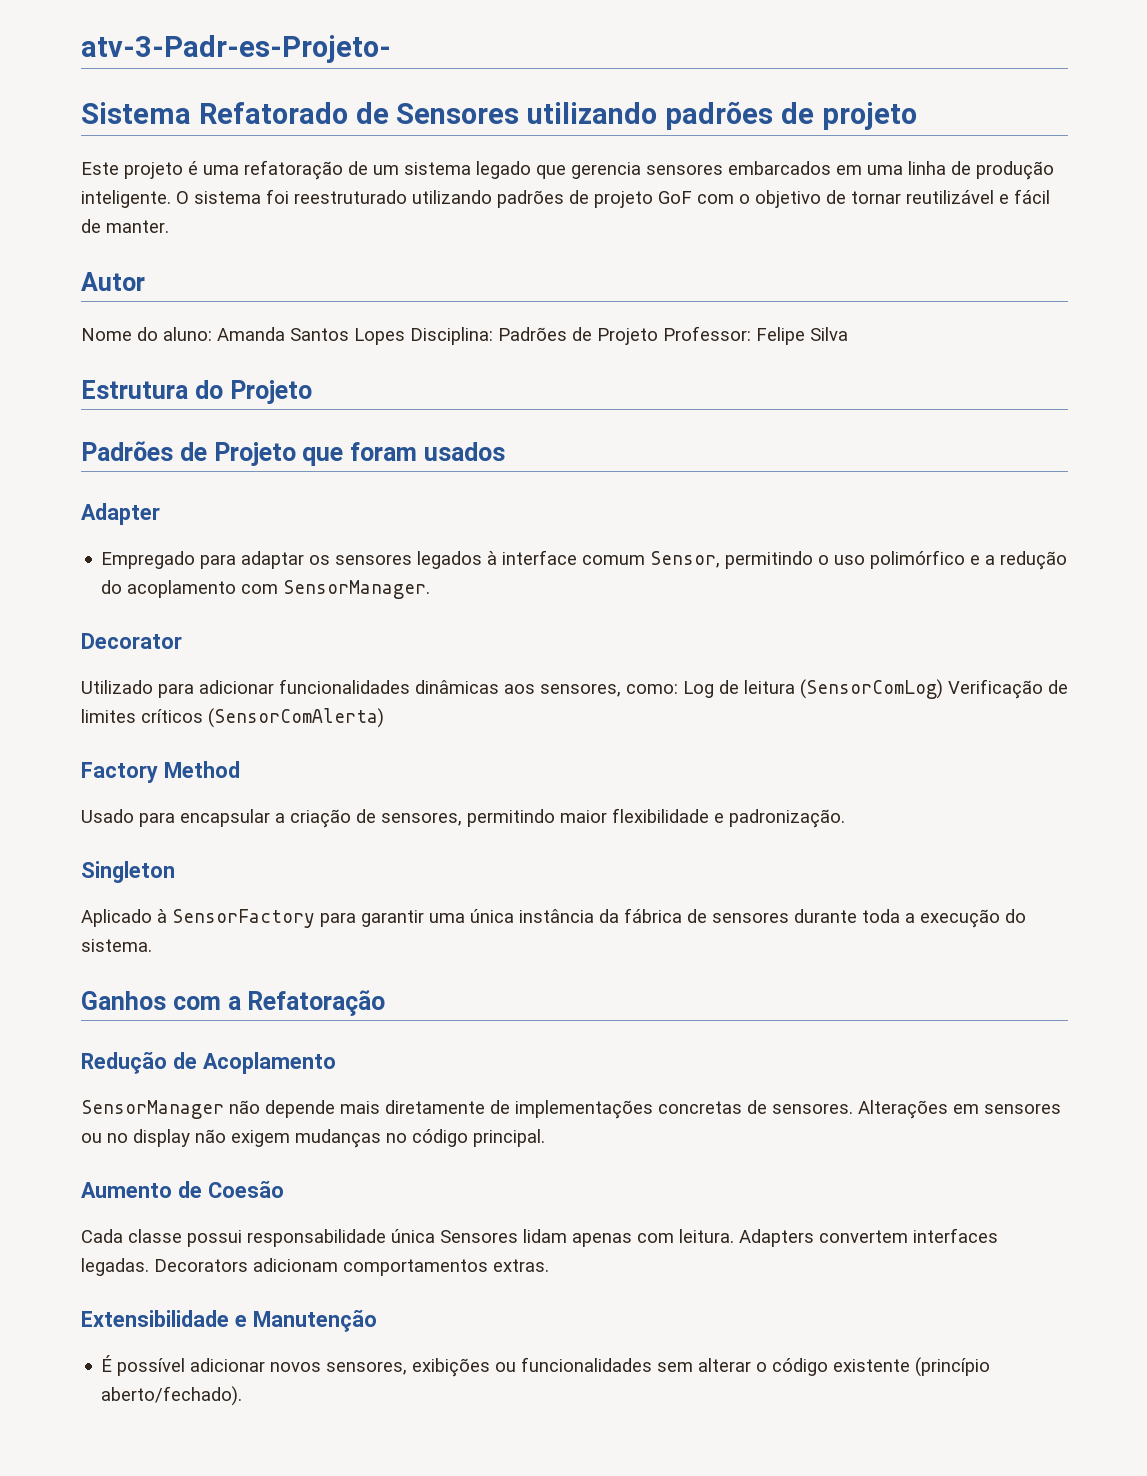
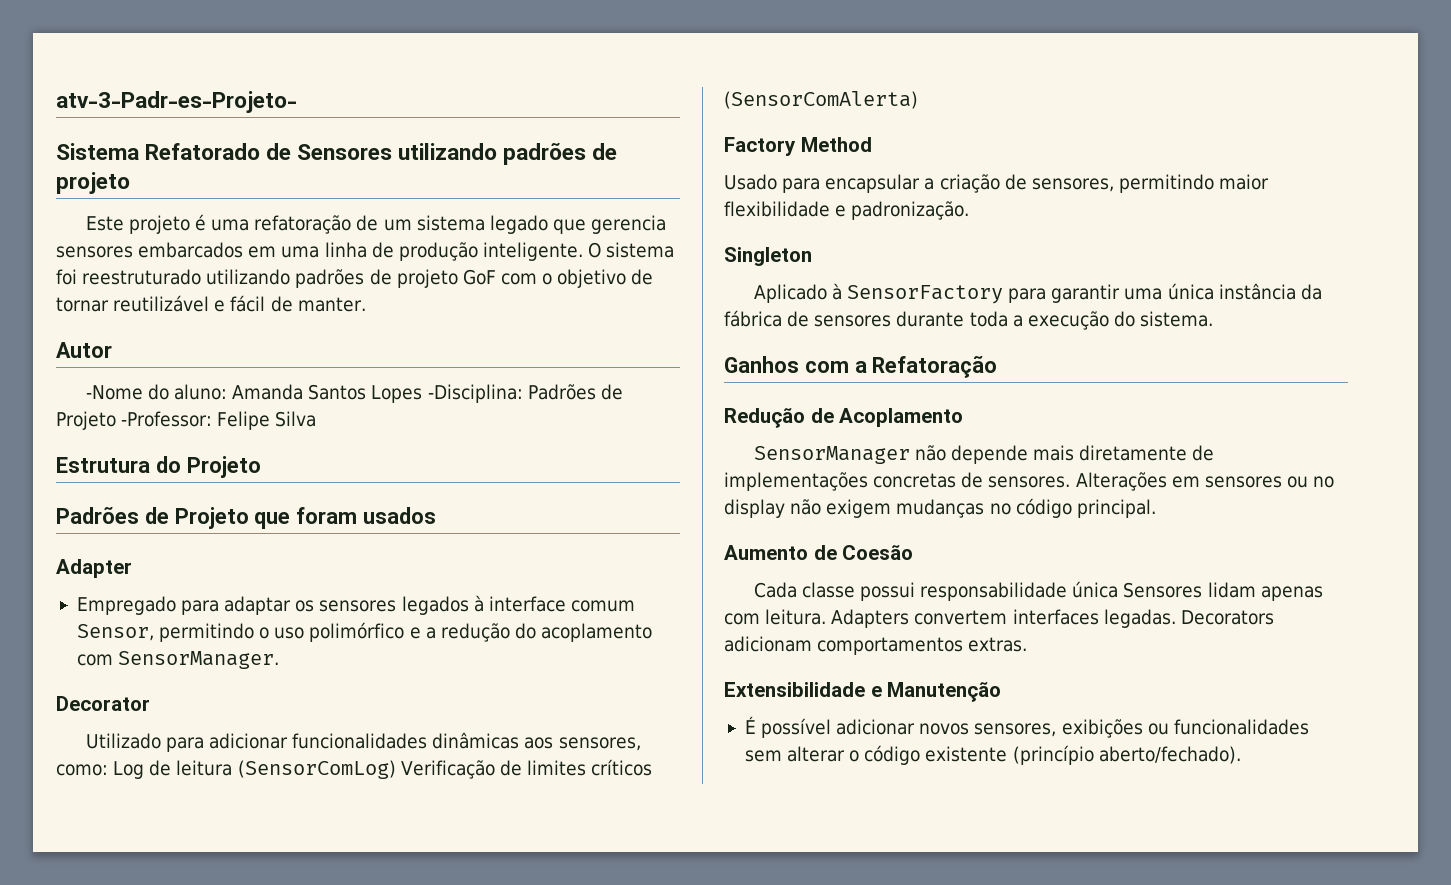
- Nome do aluno: Amanda Santos Lopes Disciplina: Padrões de Projeto Professor: Felipe Silva
+ -Nome do aluno: Amanda Santos Lopes -Disciplina: Padrões de Projeto -Professor: Felipe Silva

